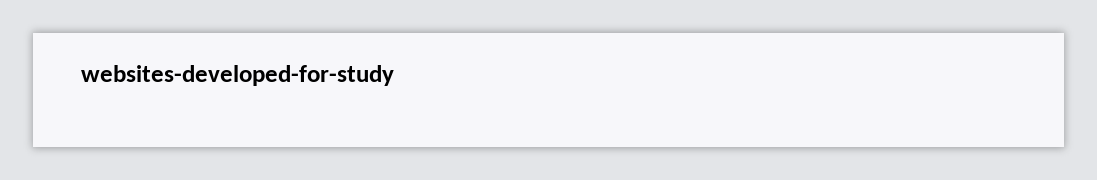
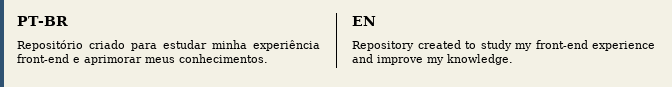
- websites-developed-for-study
+ PT-BR
+ Repositório criado para estudar minha experiência front-end e aprimorar meus conhecimentos.
+ EN
+ Repository created to study my front-end experience and improve my knowledge.

